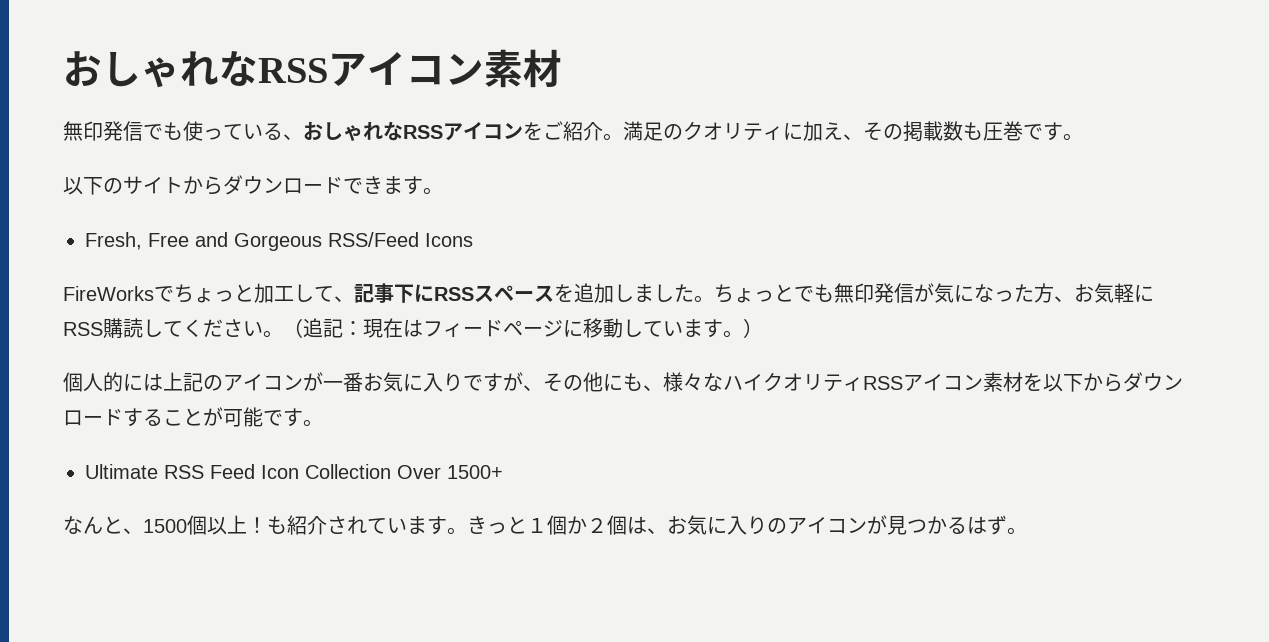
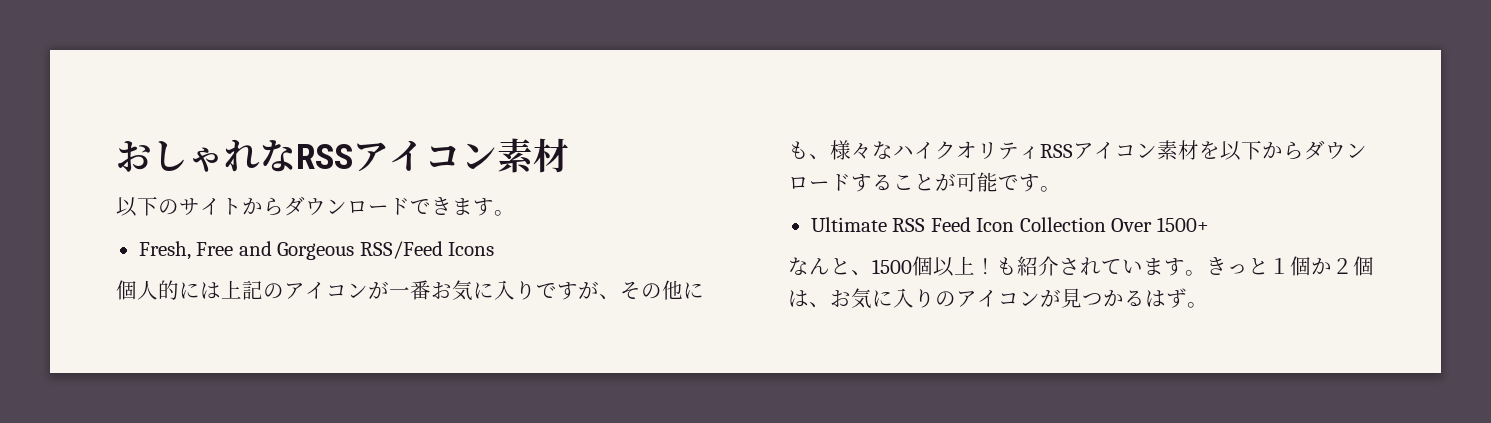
- 無印発信でも使っている、おしゃれなRSSアイコンをご紹介。満足のクオリティに加え、その掲載数も圧巻です。
- FireWorksでちょっと加工して、記事下にRSSスペースを追加しました。ちょっとでも無印発信が気になった方、お気軽にRSS購読してください。（追記：現在はフィードページに移動しています。）

